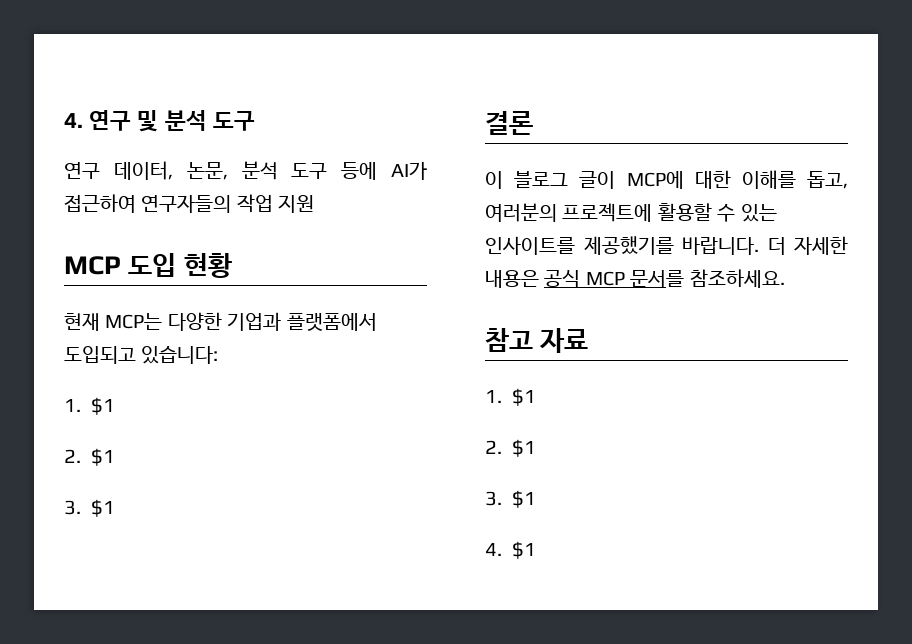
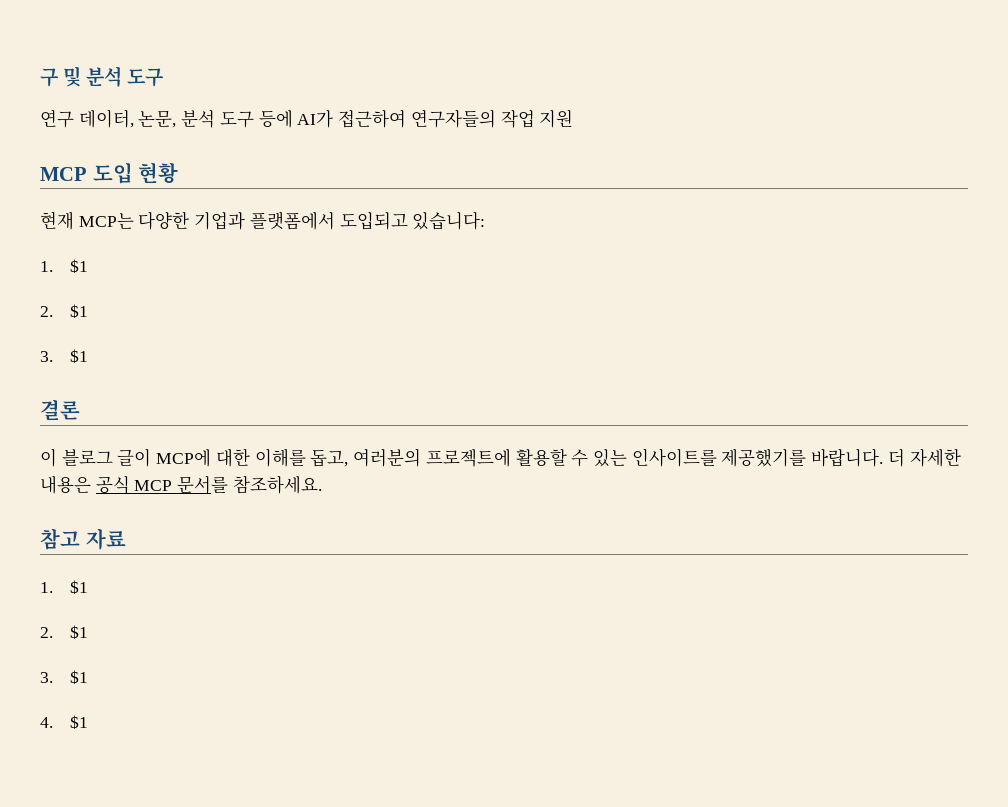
- 4. 연구 및 분석 도구
+ 구 및 분석 도구

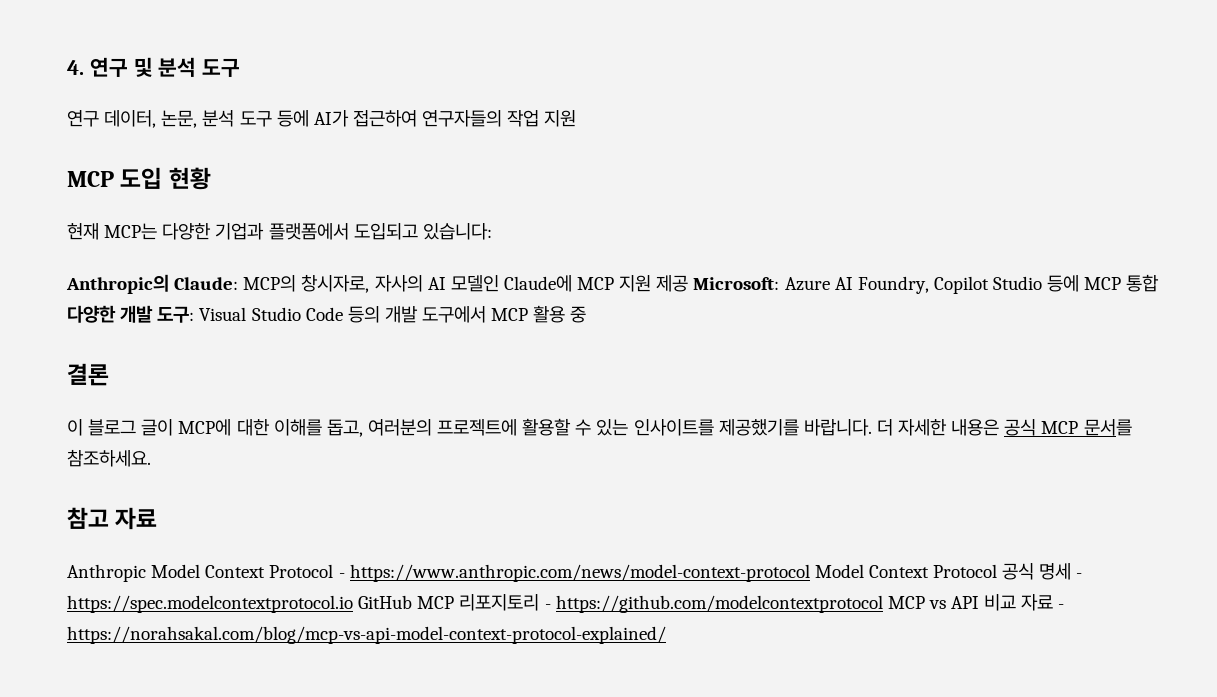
- 구 및 분석 도구
+ 4. 연구 및 분석 도구
  현재 MCP는 다양한 기업과 플랫폼에서 도입되고 있습니다:
- 1. $1
- 2. $1
- 3. $1
+ Anthropic의 Claude: MCP의 창시자로, 자사의 AI 모델인 Claude에 MCP 지원 제공 Microsoft: Azure AI Foundry, Copilot Studio 등에 MCP 통합 다양한 개발 도구: Visual Studio Code 등의 개발 도구에서 MCP 활용 중
  참고 자료
- 1. $1
- 2. $1
- 3. $1
- 4. $1
+ Anthropic Model Context Protocol - https://www.anthropic.com/news/model-context-protocol Model Context Protocol 공식 명세 - https://spec.modelcontextprotocol.io GitHub MCP 리포지토리 - https://github.com/modelcontextprotocol MCP vs API 비교 자료 - https://norahsakal.com/blog/mcp-vs-api-model-context-protocol-explained/

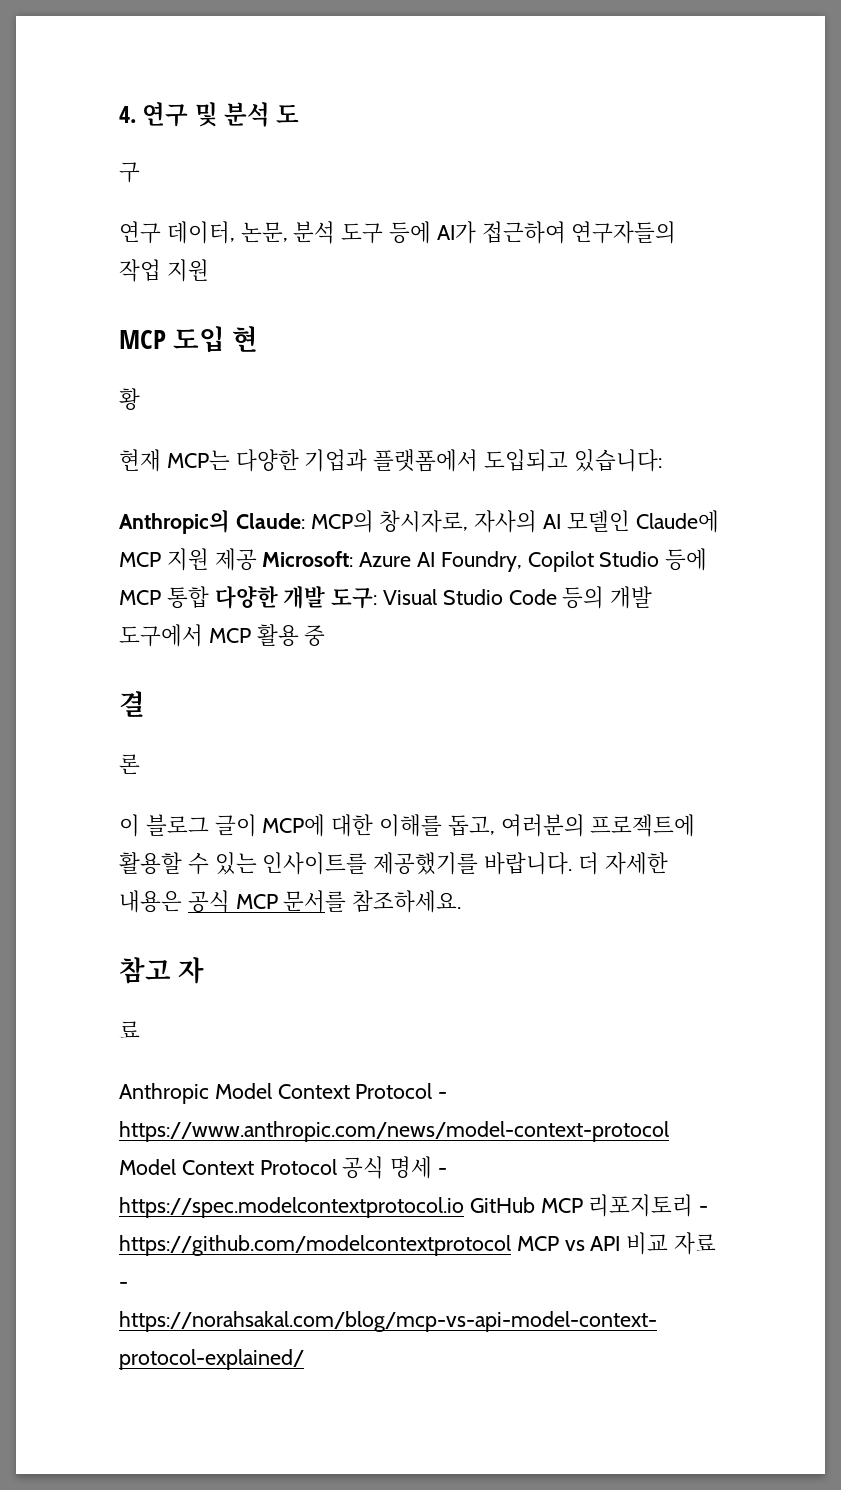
- 4. 연구 및 분석 도구
+ 4. 연구 및 분석 도
+ 구
- MCP 도입 현황
+ MCP 도입 현
+ 황
- 결론
+ 결
+ 론
- 참고 자료
+ 참고 자
+ 료

